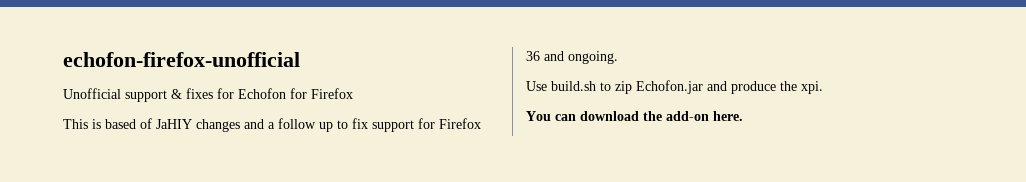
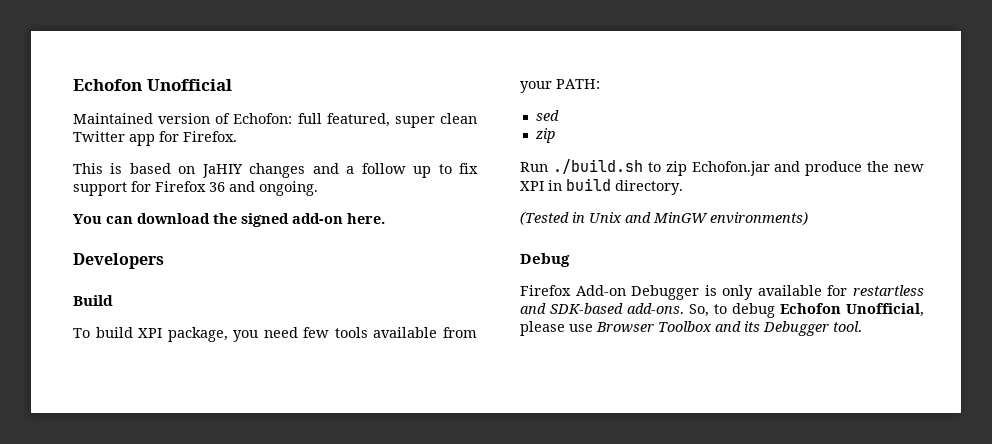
- echofon-firefox-unofficial
- Unofficial support & fixes for Echofon for Firefox
+ Echofon Unofficial
+ Maintained version of Echofon: full featured, super clean Twitter app for Firefox.
- This is based of JaHIY changes and a follow up to fix support for Firefox 36 and ongoing.
+ This is based on JaHIY changes and a follow up to fix support for Firefox 36 and ongoing.
- Use build.sh to zip Echofon.jar and produce the xpi.
- You can download the add-on here.
+ You can download the signed add-on here.
+ Developers
+ Build
+ To build XPI package, you need few tools available from your PATH:
+ sed
+ zip
+ Run ./build.sh to zip Echofon.jar and produce the new XPI in build directory.
+ (Tested in Unix and MinGW environments)
+ Debug
+ Firefox Add-on Debugger is only available for restartless and SDK-based add-ons. So, to debug Echofon Unofficial, please use Browser Toolbox and its Debugger tool.

